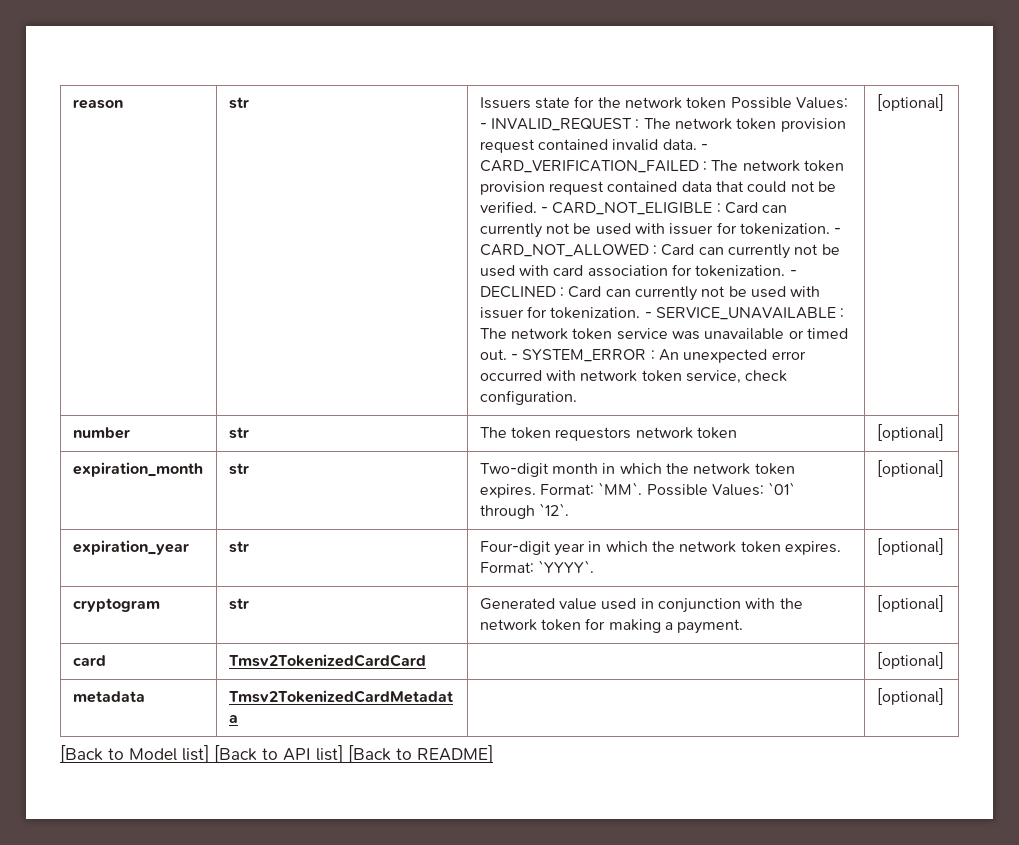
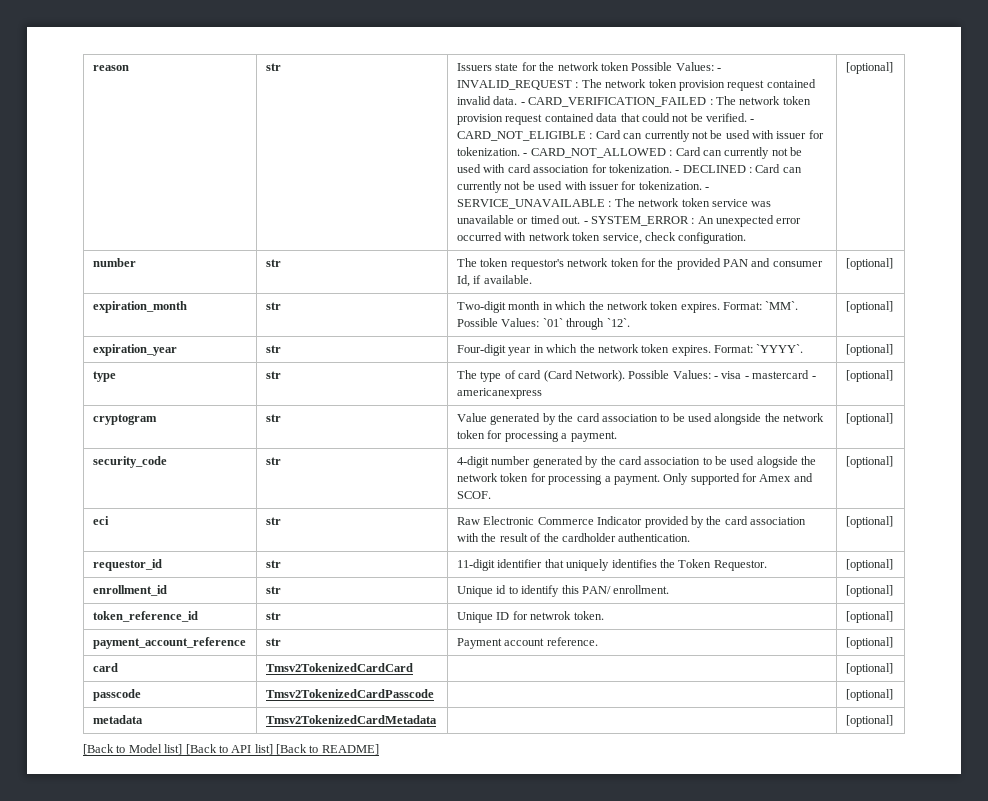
- number | str | The token requestors network token | [optional]
+ number | str | The token requestor's network token for the provided PAN and consumer Id, if available. | [optional]
- cryptogram | str | Generated value used in conjunction with the network token for making a payment. | [optional]
+ type | str | The type of card (Card Network). Possible Values: - visa - mastercard - americanexpress | [optional]
+ cryptogram | str | Value generated by the card association to be used alongside the network token for processing a payment. | [optional]
+ security_code | str | 4-digit number generated by the card association to be used alogside the network token for processing a payment. Only supported for Amex and SCOF. | [optional]
+ eci | str | Raw Electronic Commerce Indicator provided by the card association with the result of the cardholder authentication. | [optional]
+ requestor_id | str | 11-digit identifier that uniquely identifies the Token Requestor. | [optional]
+ enrollment_id | str | Unique id to identify this PAN/ enrollment. | [optional]
+ token_reference_id | str | Unique ID for netwrok token. | [optional]
+ payment_account_reference | str | Payment account reference. | [optional]
+ passcode | Tmsv2TokenizedCardPasscode | | [optional]

